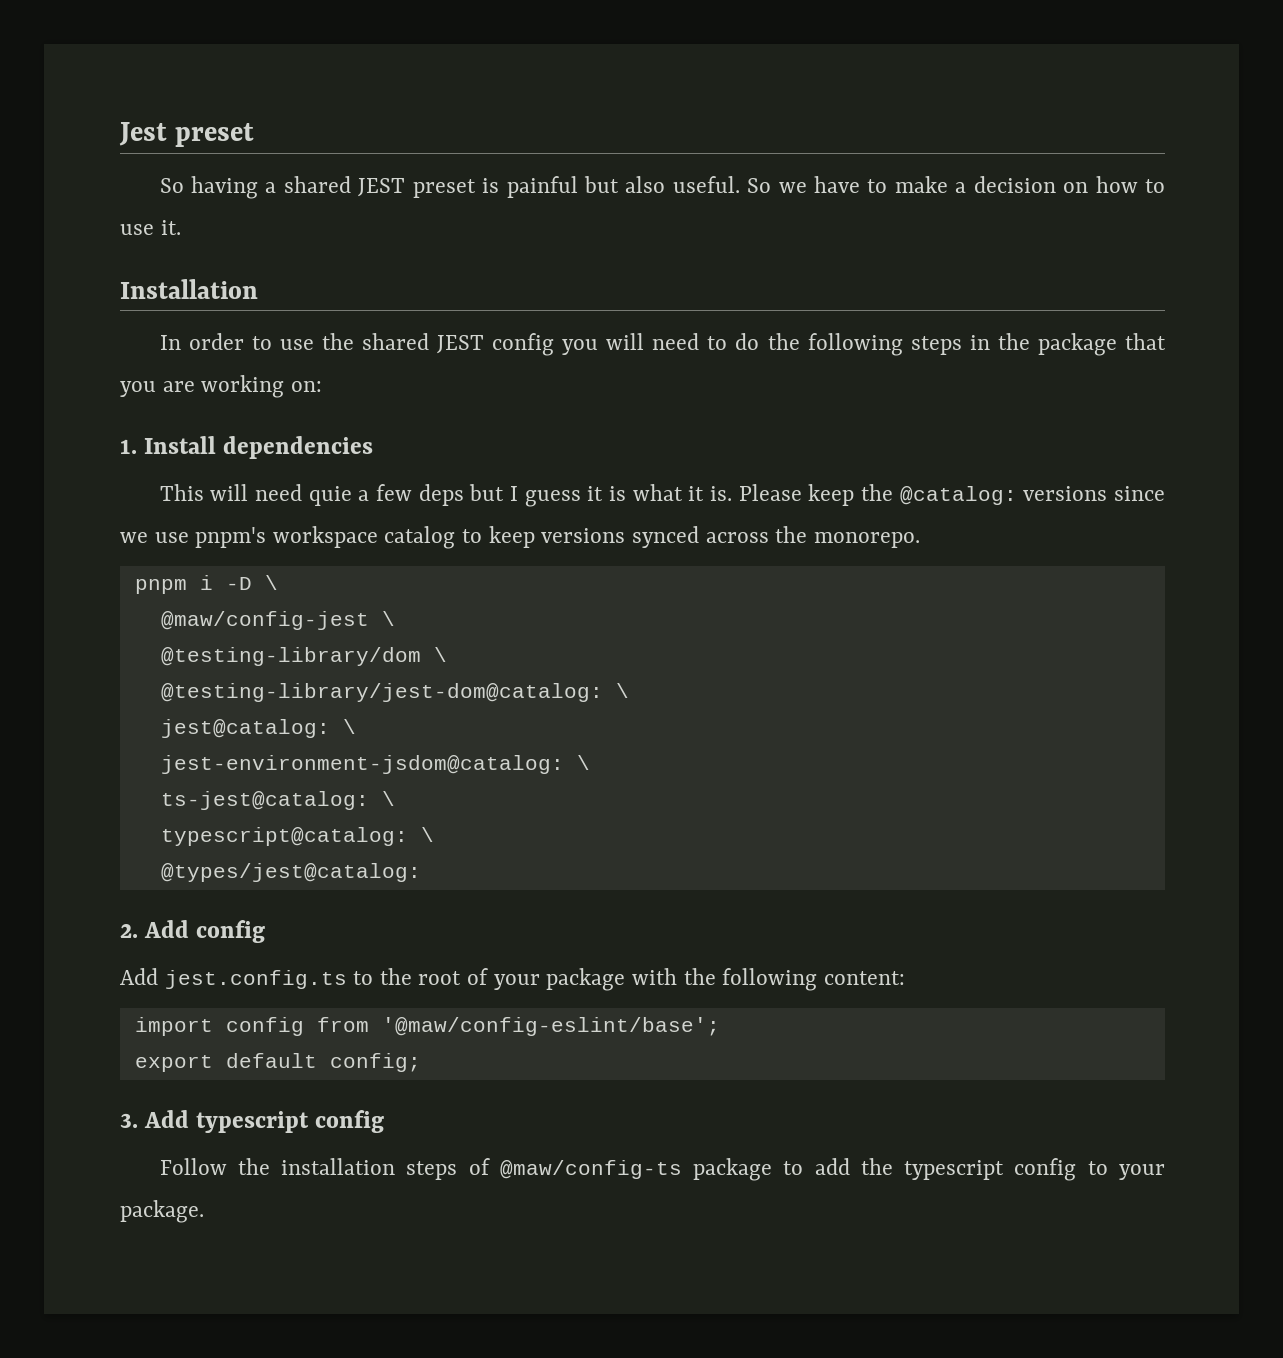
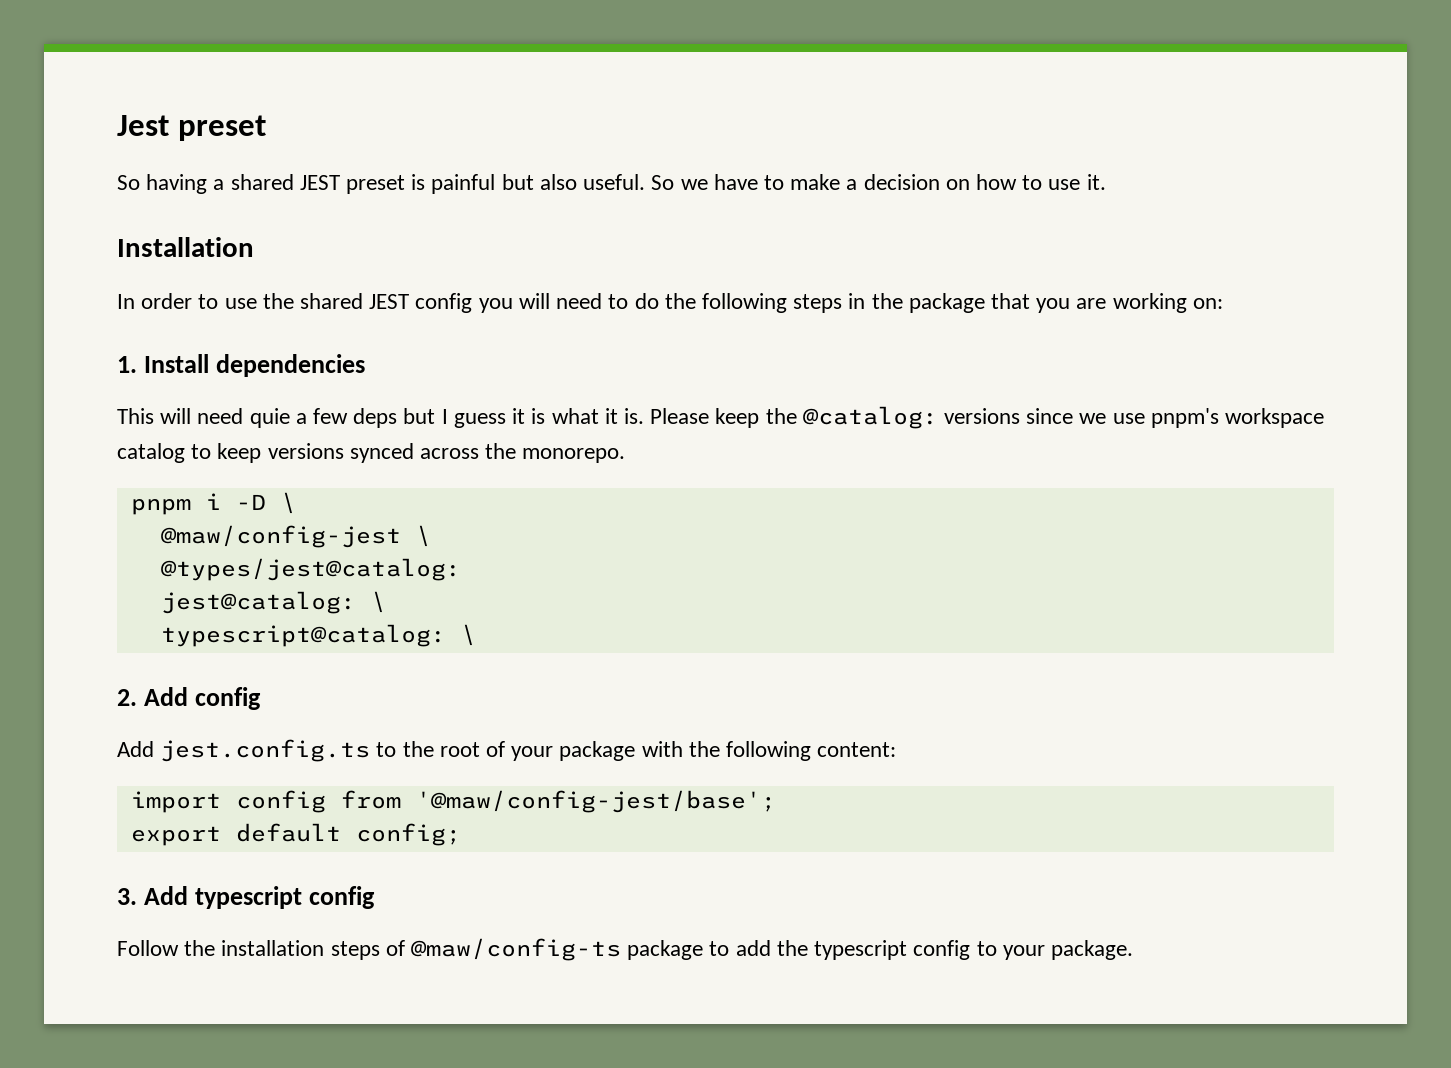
- @testing-library/dom \
- @testing-library/jest-dom@catalog: \
+ @types/jest@catalog:
  jest@catalog: \
- jest-environment-jsdom@catalog: \
- ts-jest@catalog: \
- @types/jest@catalog:
- import config from '@maw/config-eslint/base';
+ import config from '@maw/config-jest/base';

